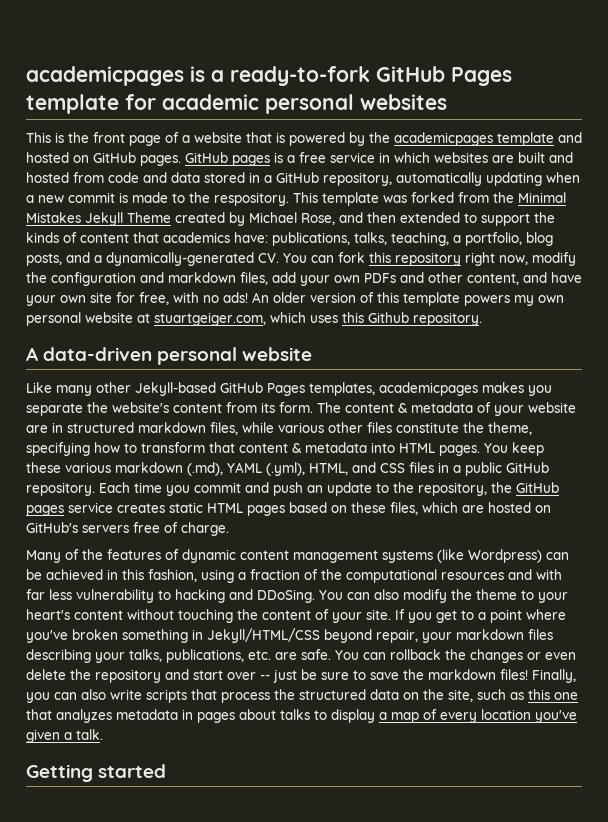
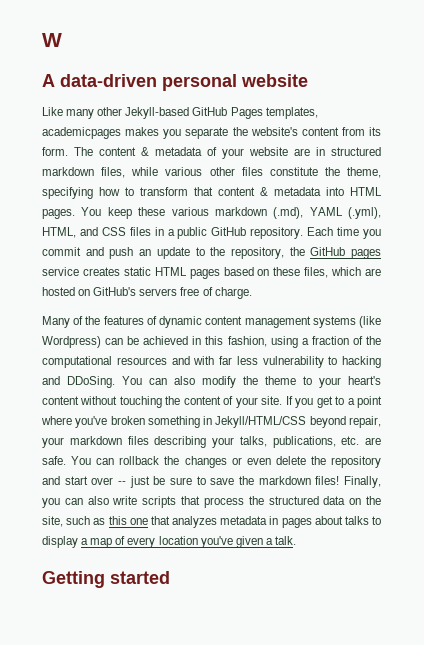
- academicpages is a ready-to-fork GitHub Pages template for academic personal websites
- This is the front page of a website that is powered by the academicpages template and hosted on GitHub pages. GitHub pages is a free service in which websites are built and hosted from code and data stored in a GitHub repository, automatically updating when a new commit is made to the respository. This template was forked from the Minimal Mistakes Jekyll Theme created by Michael Rose, and then extended to support the kinds of content that academics have: publications, talks, teaching, a portfolio, blog posts, and a dynamically-generated CV. You can fork this repository right now, modify the configuration and markdown files, add your own PDFs and other content, and have your own site for free, with no ads! An older version of this template powers my own personal website at stuartgeiger.com, which uses this Github repository.
+ W

